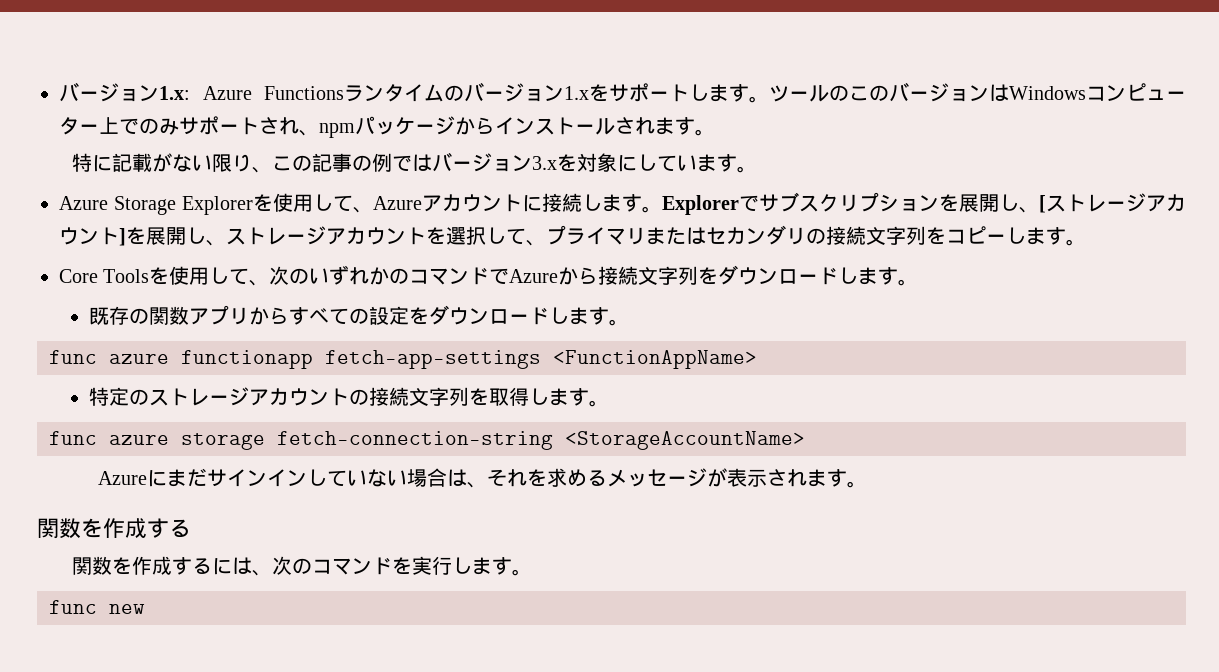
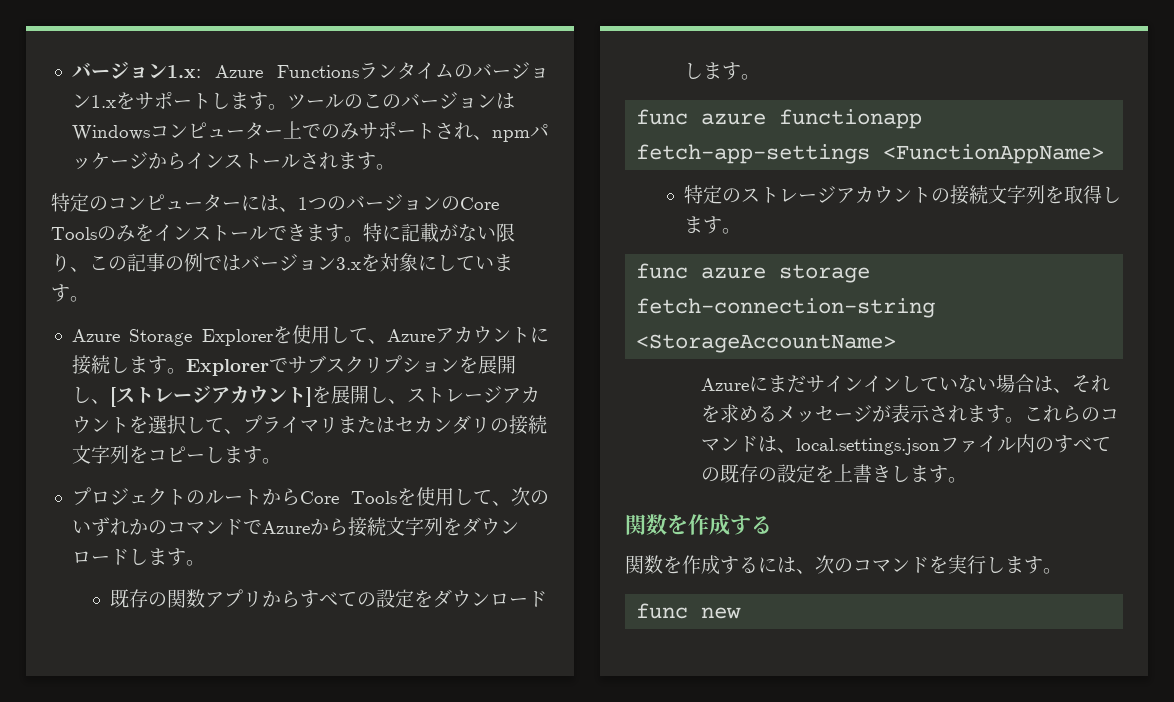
- 特に記載がない限り、この記事の例ではバージョン3.xを対象にしています。
+ 特定のコンピューターには、1つのバージョンのCore Toolsのみをインストールできます。特に記載がない限り、この記事の例ではバージョン3.xを対象にしています。
- Core Toolsを使用して、次のいずれかのコマンドでAzureから接続文字列をダウンロードします。
+ プロジェクトのルートからCore Toolsを使用して、次のいずれかのコマンドでAzureから接続文字列をダウンロードします。
+ これらのコマンドは、local.settings.jsonファイル内のすべての既存の設定を上書きします。

